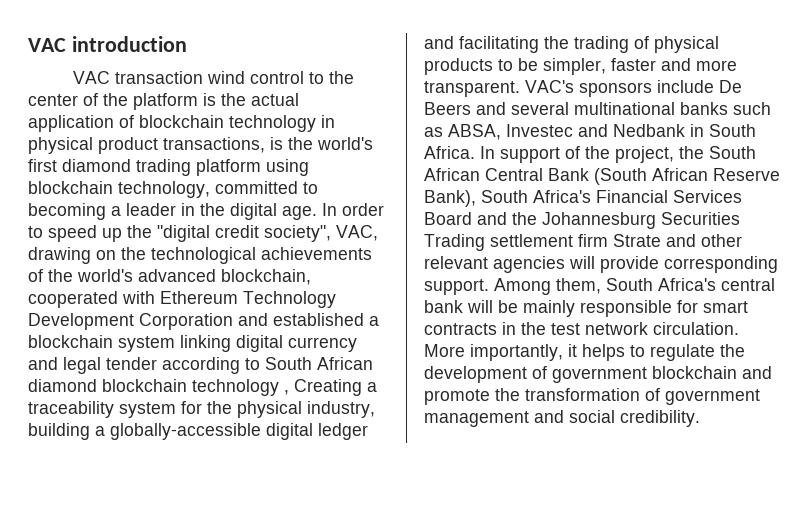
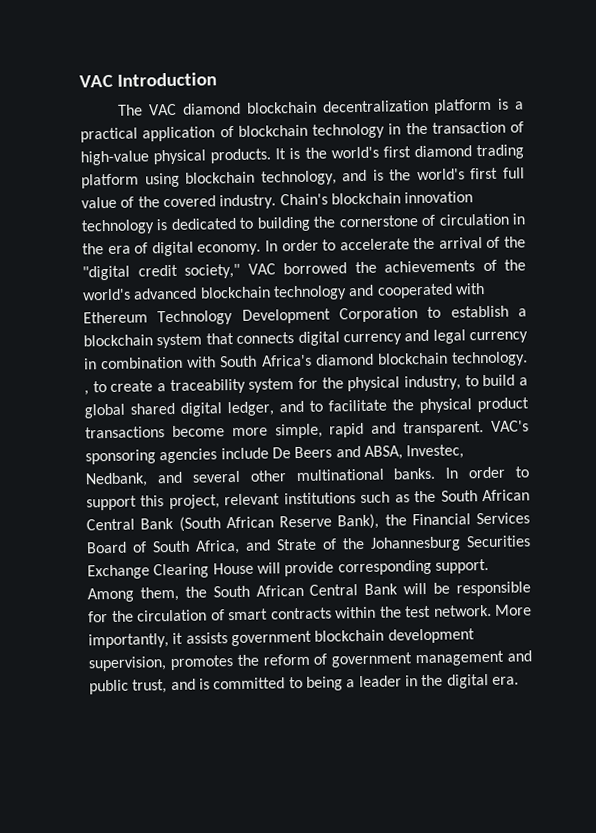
- VAC introduction
- VAC transaction wind control to the center of the platform is the actual application of blockchain technology in physical product transactions, is the world's first diamond trading platform using blockchain technology, committed to becoming a leader in the digital age. In order to speed up the "digital credit society", VAC, drawing on the technological achievements of the world's advanced blockchain, cooperated with Ethereum Technology Development Corporation and established a blockchain system linking digital currency and legal tender according to South African diamond blockchain technology , Creating a traceability system for the physical industry, building a globally-accessible digital ledger and facilitating the trading of physical products to be simpler, faster and more transparent. VAC's sponsors include De Beers and several multinational banks such as ABSA, Investec and Nedbank in South Africa. In support of the project, the South African Central Bank (South African Reserve Bank), South Africa's Financial Services Board and the Johannesburg Securities Trading settlement firm Strate and other relevant agencies will provide corresponding support.
+ VAC Introduction
+ The VAC diamond blockchain decentralization platform is a practical application of blockchain technology in the transaction of high-value physical products. It is the world's first diamond trading platform using blockchain technology, and is the world's first full value of the covered industry. Chain's blockchain innovation technology is dedicated to building the cornerstone of circulation in the era of digital economy. In order to accelerate the arrival of the "digital credit society," VAC borrowed the achievements of the world's advanced blockchain technology and cooperated with Ethereum Technology Development Corporation to establish a blockchain system that connects digital currency and legal currency in combination with South Africa's diamond blockchain technology. , to create a traceability system for the physical industry, to build a global shared digital ledger, and to facilitate the physical product transactions become more simple, rapid and transparent. VAC's sponsoring agencies include De Beers and ABSA, Investec, Nedbank, and several other multinational banks. In order to support this project, relevant institutions such as the South African Central Bank (South African Reserve Bank), the Financial Services Board of South Africa, and Strate of the Johannesburg Securities Exchange Clearing House will provide corresponding support.
- Among them, South Africa's central bank will be mainly responsible for smart contracts in the test network circulation.
+ Among them, the South African Central Bank will be responsible for the circulation of smart contracts within the test network.
- More importantly, it helps to regulate the development of government blockchain and promote the transformation of government management and social credibility.
+ More importantly, it assists government blockchain development supervision, promotes the reform of government management and public trust, and is committed to being a leader in the digital era.

